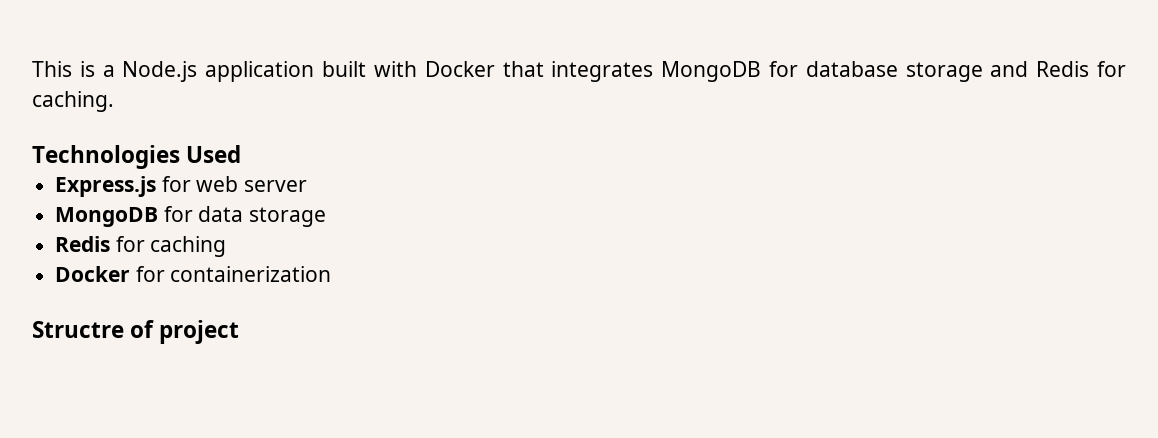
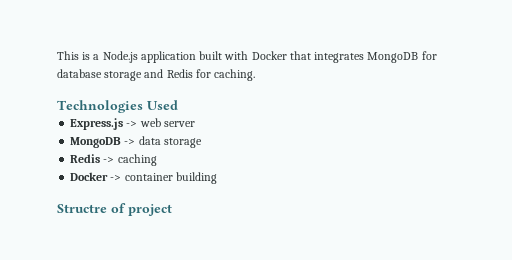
- Express.js for web server
+ Express.js -> web server
- MongoDB for data storage
+ MongoDB -> data storage
- Redis for caching
+ Redis -> caching
- Docker for containerization
+ Docker -> container building

